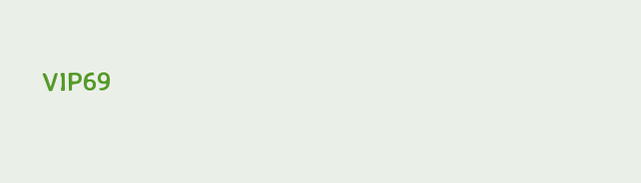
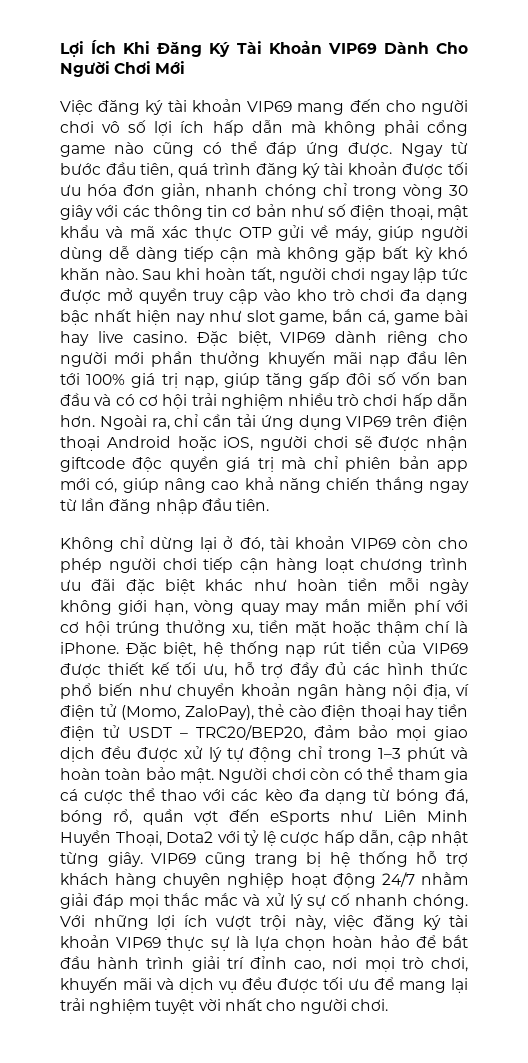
- VIP69
+ Lợi Ích Khi Đăng Ký Tài Khoản VIP69 Dành Cho Người Chơi Mới
+ Việc đăng ký tài khoản VIP69 mang đến cho người chơi vô số lợi ích hấp dẫn mà không phải cổng game nào cũng có thể đáp ứng được. Ngay từ bước đầu tiên, quá trình đăng ký tài khoản được tối ưu hóa đơn giản, nhanh chóng chỉ trong vòng 30 giây với các thông tin cơ bản như số điện thoại, mật khẩu và mã xác thực OTP gửi về máy, giúp người dùng dễ dàng tiếp cận mà không gặp bất kỳ khó khăn nào. Sau khi hoàn tất, người chơi ngay lập tức được mở quyền truy cập vào kho trò chơi đa dạng bậc nhất hiện nay như slot game, bắn cá, game bài hay live casino. Đặc biệt, VIP69 dành riêng cho người mới phần thưởng khuyến mãi nạp đầu lên tới 100% giá trị nạp, giúp tăng gấp đôi số vốn ban đầu và có cơ hội trải nghiệm nhiều trò chơi hấp dẫn hơn. Ngoài ra, chỉ cần tải ứng dụng VIP69 trên điện thoại Android hoặc iOS, người chơi sẽ được nhận giftcode độc quyền giá trị mà chỉ phiên bản app mới có, giúp nâng cao khả năng chiến thắng ngay từ lần đăng nhập đầu tiên.
+ Không chỉ dừng lại ở đó, tài khoản VIP69 còn cho phép người chơi tiếp cận hàng loạt chương trình ưu đãi đặc biệt khác như hoàn tiền mỗi ngày không giới hạn, vòng quay may mắn miễn phí với cơ hội trúng thưởng xu, tiền mặt hoặc thậm chí là iPhone. Đặc biệt, hệ thống nạp rút tiền của VIP69 được thiết kế tối ưu, hỗ trợ đầy đủ các hình thức phổ biến như chuyển khoản ngân hàng nội địa, ví điện tử (Momo, ZaloPay), thẻ cào điện thoại hay tiền điện tử USDT – TRC20/BEP20, đảm bảo mọi giao dịch đều được xử lý tự động chỉ trong 1–3 phút và hoàn toàn bảo mật. Người chơi còn có thể tham gia cá cược thể thao với các kèo đa dạng từ bóng đá, bóng rổ, quần vợt đến eSports như Liên Minh Huyền Thoại, Dota2 với tỷ lệ cược hấp dẫn, cập nhật từng giây. VIP69 cũng trang bị hệ thống hỗ trợ khách hàng chuyên nghiệp hoạt động 24/7 nhằm giải đáp mọi thắc mắc và xử lý sự cố nhanh chóng. Với những lợi ích vượt trội này, việc đăng ký tài khoản VIP69 thực sự là lựa chọn hoàn hảo để bắt đầu hành trình giải trí đỉnh cao, nơi mọi trò chơi, khuyến mãi và dịch vụ đều được tối ưu để mang lại trải nghiệm tuyệt vời nhất cho người chơi.

